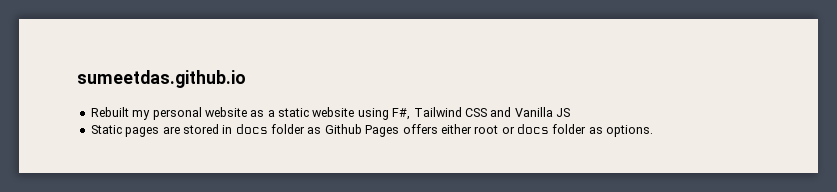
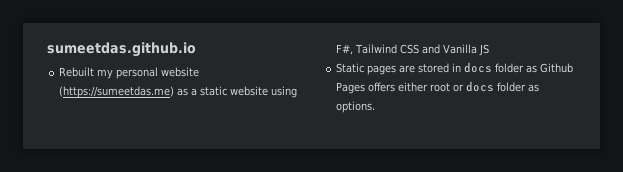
- Rebuilt my personal website as a static website using F#, Tailwind CSS and Vanilla JS
+ Rebuilt my personal website (https://sumeetdas.me) as a static website using F#, Tailwind CSS and Vanilla JS

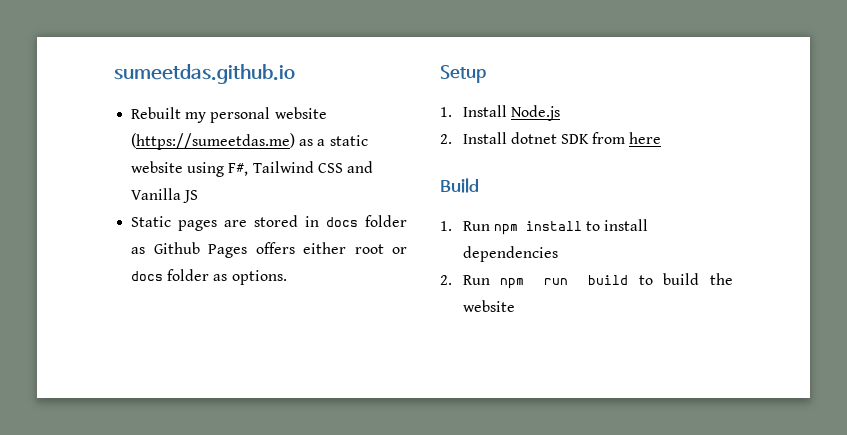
+ Setup
+ 1. Install Node.js
+ 2. Install dotnet SDK from here
+ Build
+ 1. Run npm install to install dependencies
+ 2. Run npm run build to build the website

